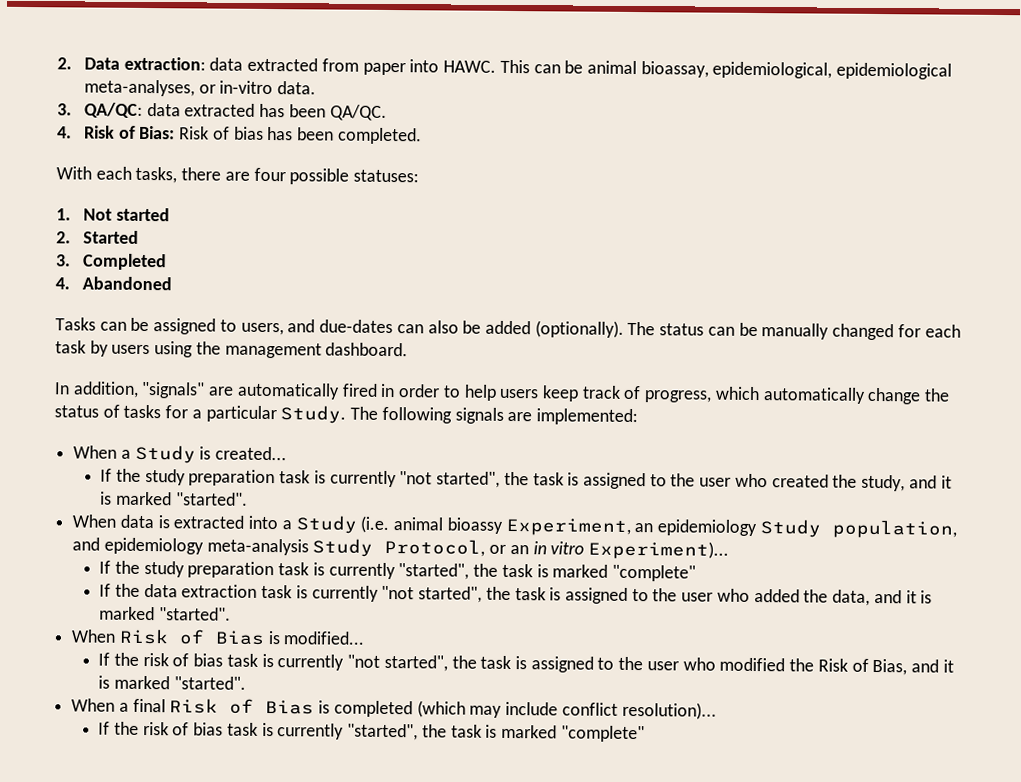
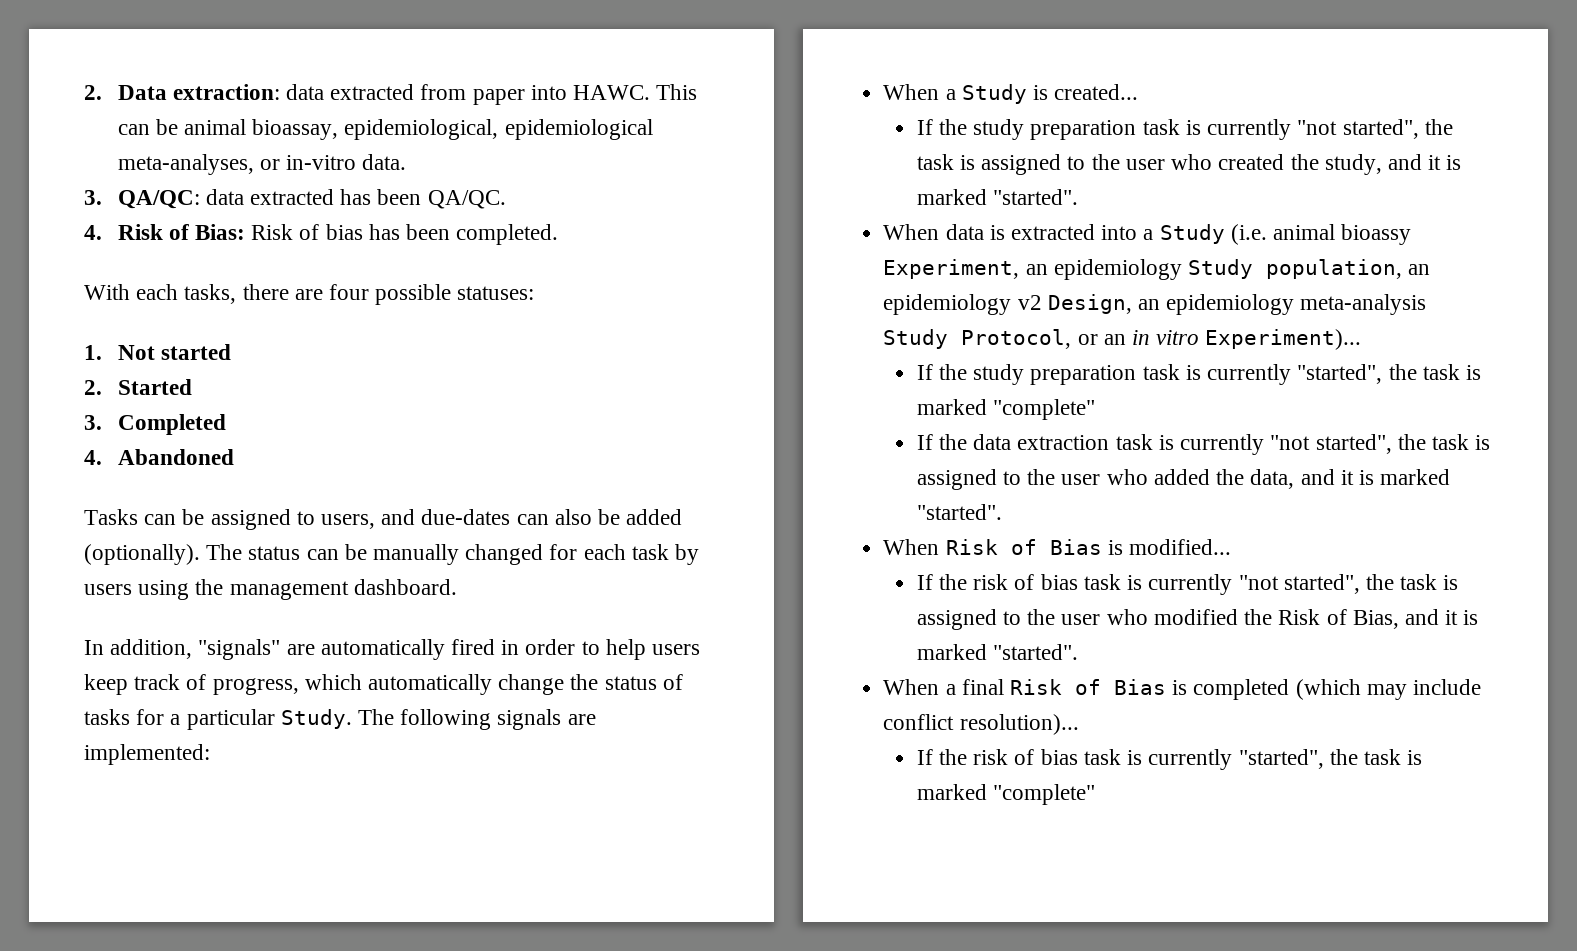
- When data is extracted into a Study (i.e. animal bioassy Experiment, an epidemiology Study population, and epidemiology meta-analysis Study Protocol, or an in vitro Experiment)...
+ When data is extracted into a Study (i.e. animal bioassy Experiment, an epidemiology Study population, an epidemiology v2 Design, an epidemiology meta-analysis Study Protocol, or an in vitro Experiment)...

